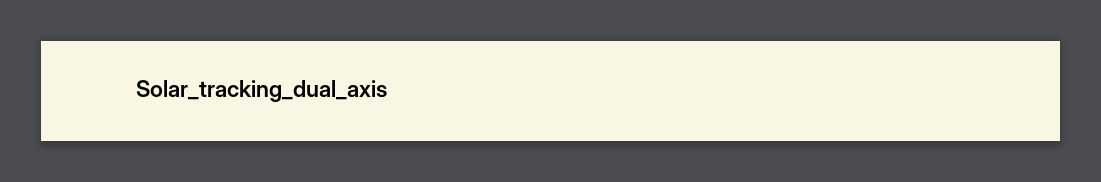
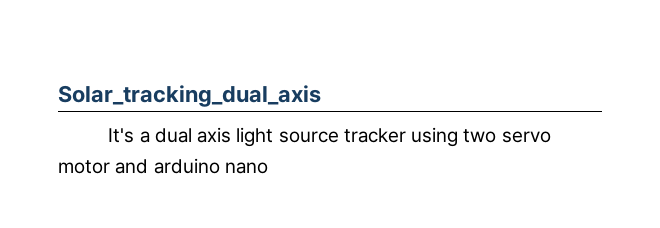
+ It's a dual axis light source tracker using two servo motor and arduino nano

